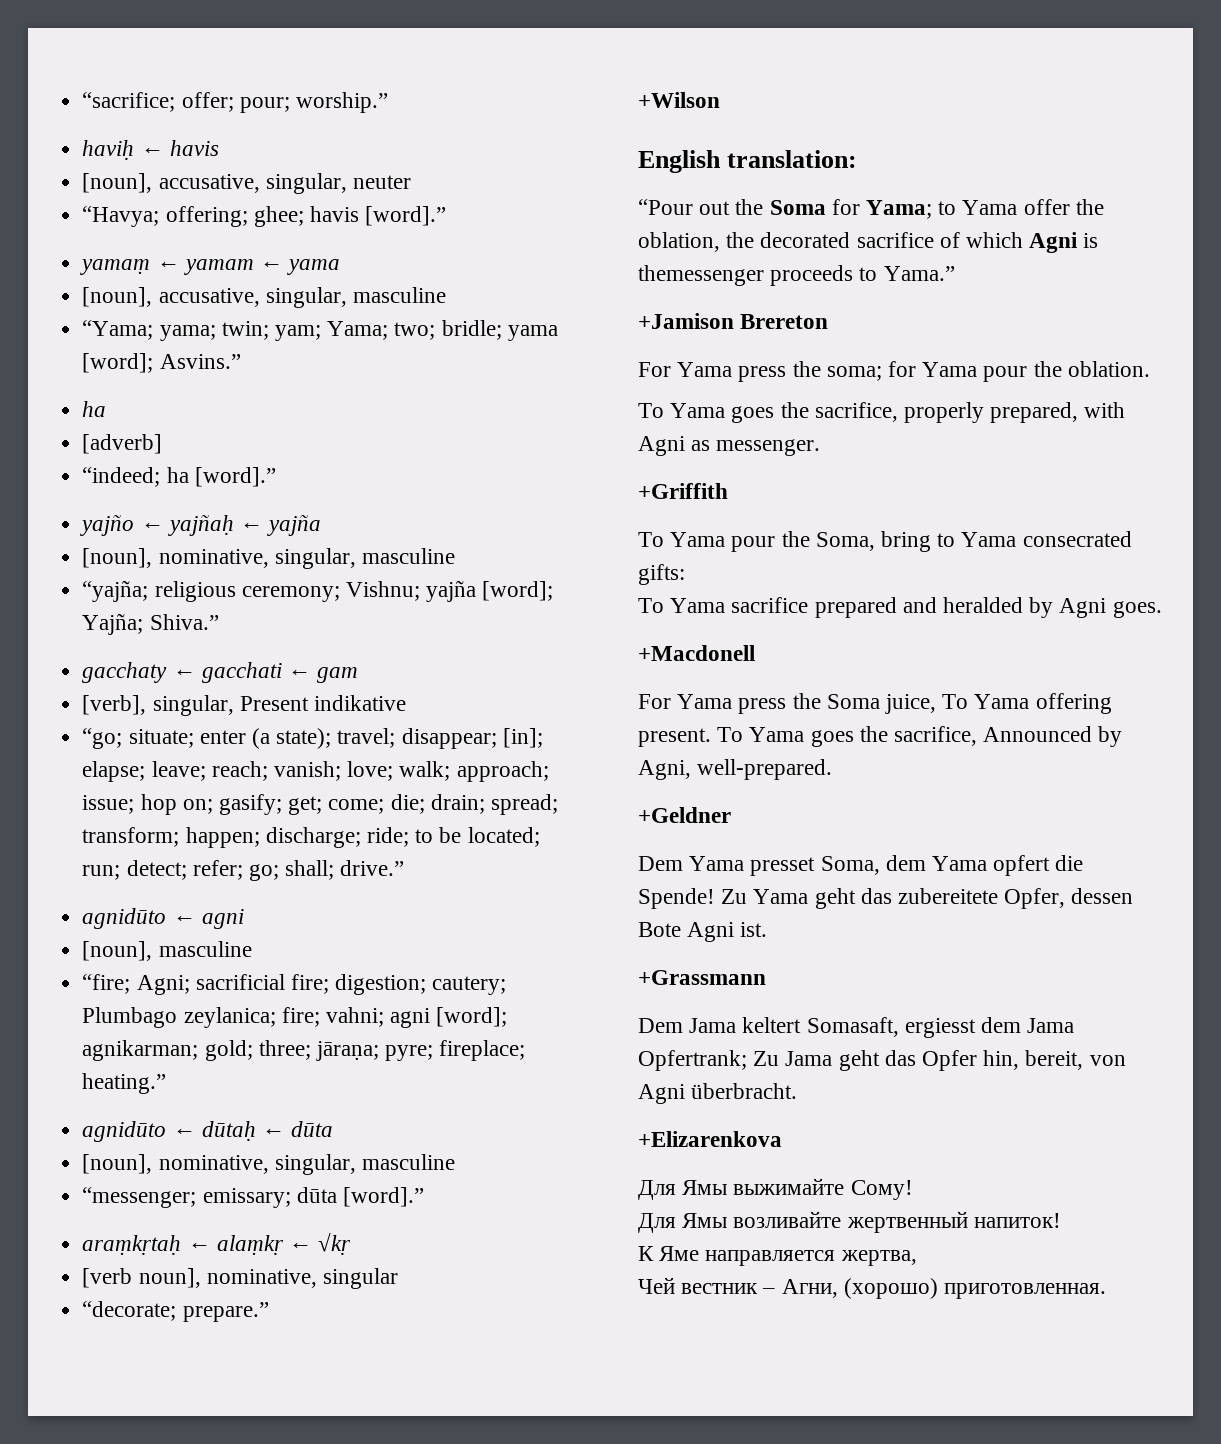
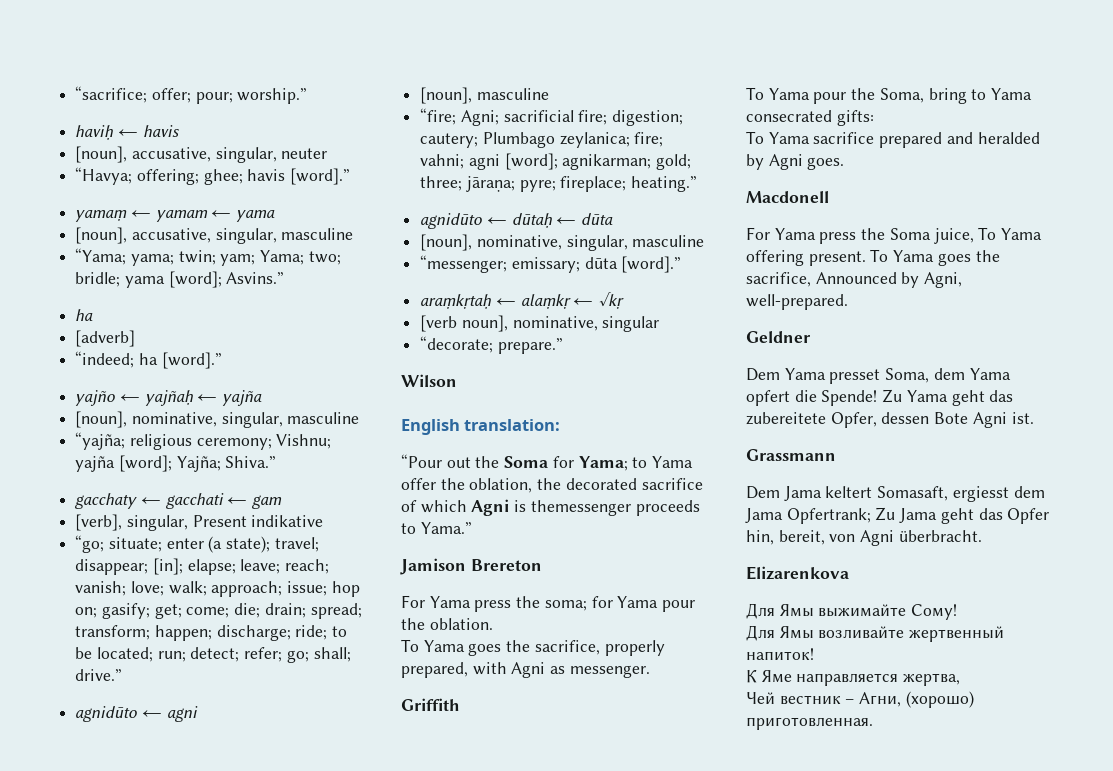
- +Wilson
+ Wilson
- +Jamison Brereton
+ Jamison Brereton
- +Griffith
+ Griffith
- +Macdonell
+ Macdonell
- +Geldner
+ Geldner
- +Grassmann
+ Grassmann
- +Elizarenkova
+ Elizarenkova

